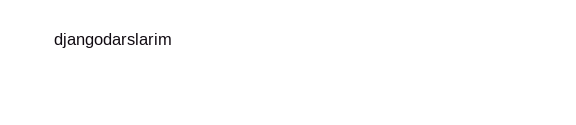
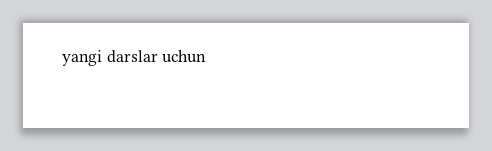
- djangodarslarim
+ yangi darslar uchun

